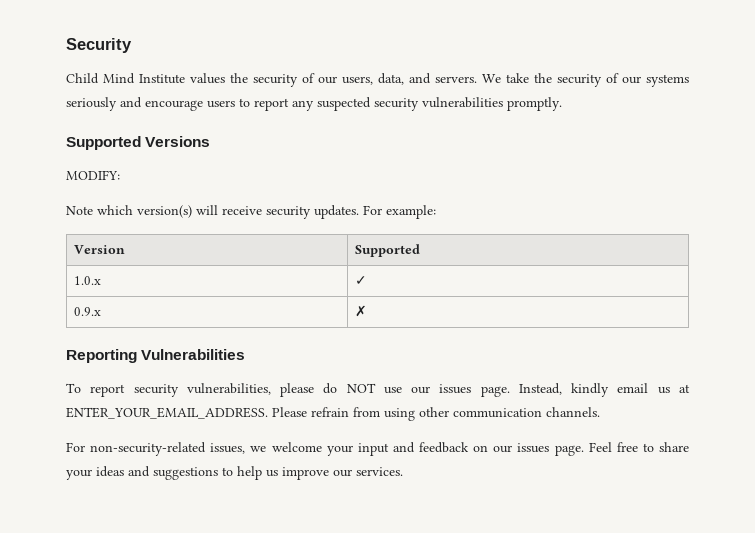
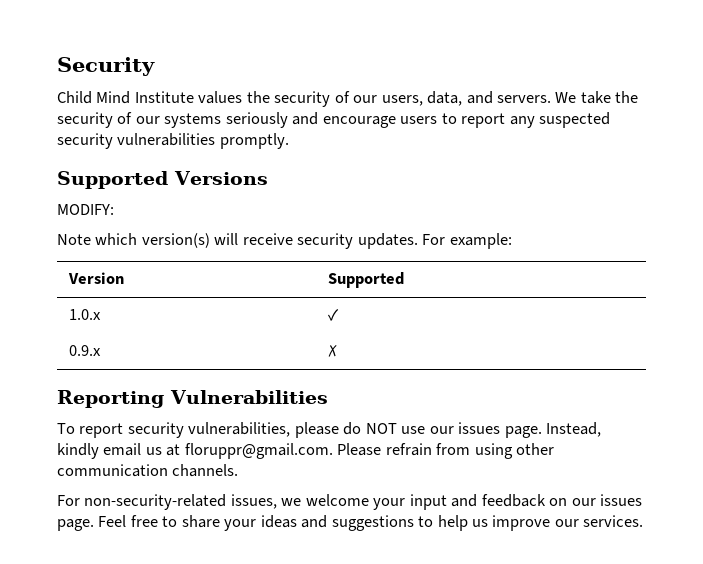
- Instead, kindly email us at ENTER_YOUR_EMAIL_ADDRESS. Please refrain from using other communication channels.
+ Instead, kindly email us at floruppr@gmail.com. Please refrain from using other communication channels.

